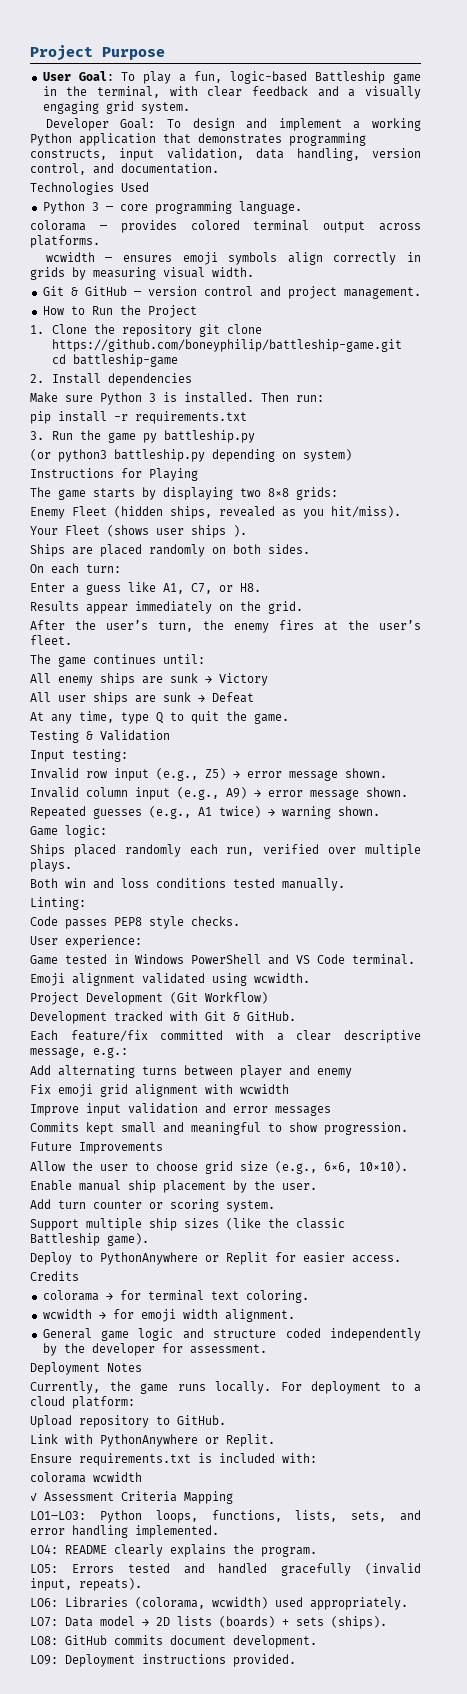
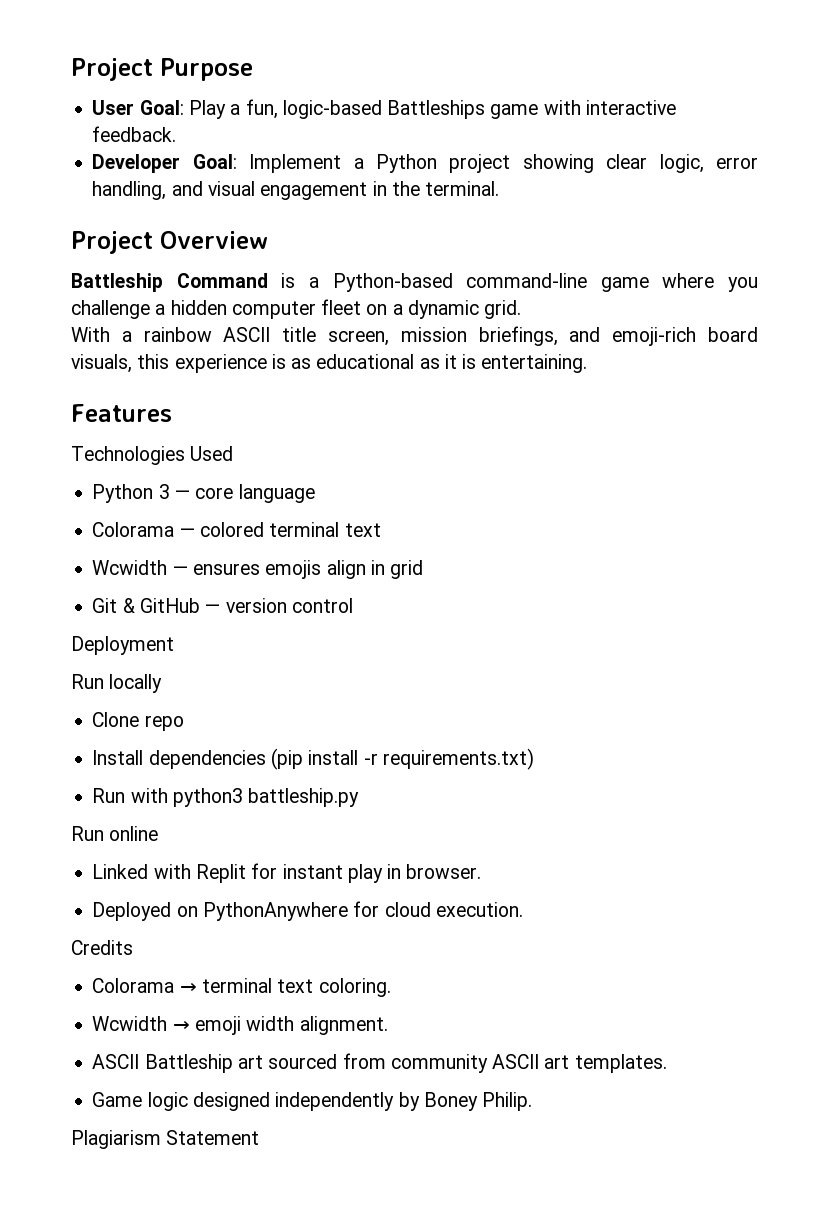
- User Goal: To play a fun, logic-based Battleship game in the terminal, with clear feedback and a visually engaging grid system.
- Developer Goal: To design and implement a working Python application that demonstrates programming constructs, input validation, data handling, version control, and documentation.
+ User Goal: Play a fun, logic-based Battleships game with interactive feedback.
+ Developer Goal: Implement a Python project showing clear logic, error handling, and visual engagement in the terminal.
+ Project Overview
+ Battleship Command is a Python-based command-line game where you challenge a hidden computer fleet on a dynamic grid.
+ With a rainbow ASCII title screen, mission briefings, and emoji-rich board visuals, this experience is as educational as it is entertaining.
+ Features
- Python 3 — core programming language.
- colorama — provides colored terminal output across platforms.
- wcwidth — ensures emoji symbols align correctly in grids by measuring visual width.
+ Python 3 — core language
+ Colorama — colored terminal text
+ Wcwidth — ensures emojis align in grid
- Git & GitHub — version control and project management.
- How to Run the Project
- 1. Clone the repository git clone https://github.com/boneyphilip/battleship-game.git cd battleship-game
- 2. Install dependencies
- Make sure Python 3 is installed. Then run:
- pip install -r requirements.txt
- 3. Run the game py battleship.py
- (or python3 battleship.py depending on system)
- Instructions for Playing
- The game starts by displaying two 8×8 grids:
- Enemy Fleet (hidden ships, revealed as you hit/miss).
- Your Fleet (shows user ships ).
- Ships are placed randomly on both sides.
- On each turn:
- Enter a guess like A1, C7, or H8.
- Results appear immediately on the grid.
- After the user’s turn, the enemy fires at the user’s fleet.
- The game continues until:
- All enemy ships are sunk → Victory
- All user ships are sunk → Defeat
- At any time, type Q to quit the game.
- Testing & Validation
- Input testing:
- Invalid row input (e.g., Z5) → error message shown.
- Invalid column input (e.g., A9) → error message shown.
- Repeated guesses (e.g., A1 twice) → warning shown.
- Game logic:
- Ships placed randomly each run, verified over multiple plays.
- Both win and loss conditions tested manually.
- Linting:
- Code passes PEP8 style checks.
- User experience:
- Game tested in Windows PowerShell and VS Code terminal.
- Emoji alignment validated using wcwidth.
- Project Development (Git Workflow)
- Development tracked with Git & GitHub.
- Each feature/fix committed with a clear descriptive message, e.g.:
- Add alternating turns between player and enemy
- Fix emoji grid alignment with wcwidth
- Improve input validation and error messages
- Commits kept small and meaningful to show progression.
- Future Improvements
- Allow the user to choose grid size (e.g., 6×6, 10×10).
- Enable manual ship placement by the user.
- Add turn counter or scoring system.
- Support multiple ship sizes (like the classic Battleship game).
- Deploy to PythonAnywhere or Replit for easier access.
+ Git & GitHub — version control
+ Deployment
+ Run locally
+ Clone repo
+ Install dependencies (pip install -r requirements.txt)
+ Run with python3 battleship.py
+ Run online
+ Linked with Replit for instant play in browser.
+ Deployed on PythonAnywhere for cloud execution.
  Credits
- colorama → for terminal text coloring.
+ Colorama → terminal text coloring.
- wcwidth → for emoji width alignment.
+ Wcwidth → emoji width alignment.
- General game logic and structure coded independently by the developer for assessment.
- Deployment Notes
- Currently, the game runs locally. For deployment to a cloud platform:
- Upload repository to GitHub.
- Link with PythonAnywhere or Replit.
- Ensure requirements.txt is included with:
- colorama wcwidth
- ✓ Assessment Criteria Mapping
- LO1–LO3: Python loops, functions, lists, sets, and error handling implemented.
- LO4: README clearly explains the program.
- LO5: Errors tested and handled gracefully (invalid input, repeats).
- LO6: Libraries (colorama, wcwidth) used appropriately.
- LO7: Data model → 2D lists (boards) + sets (ships).
- LO8: GitHub commits document development.
- LO9: Deployment instructions provided.
+ ASCII Battleship art sourced from community ASCII art templates.
+ Game logic designed independently by Boney Philip.
+ Plagiarism Statement

